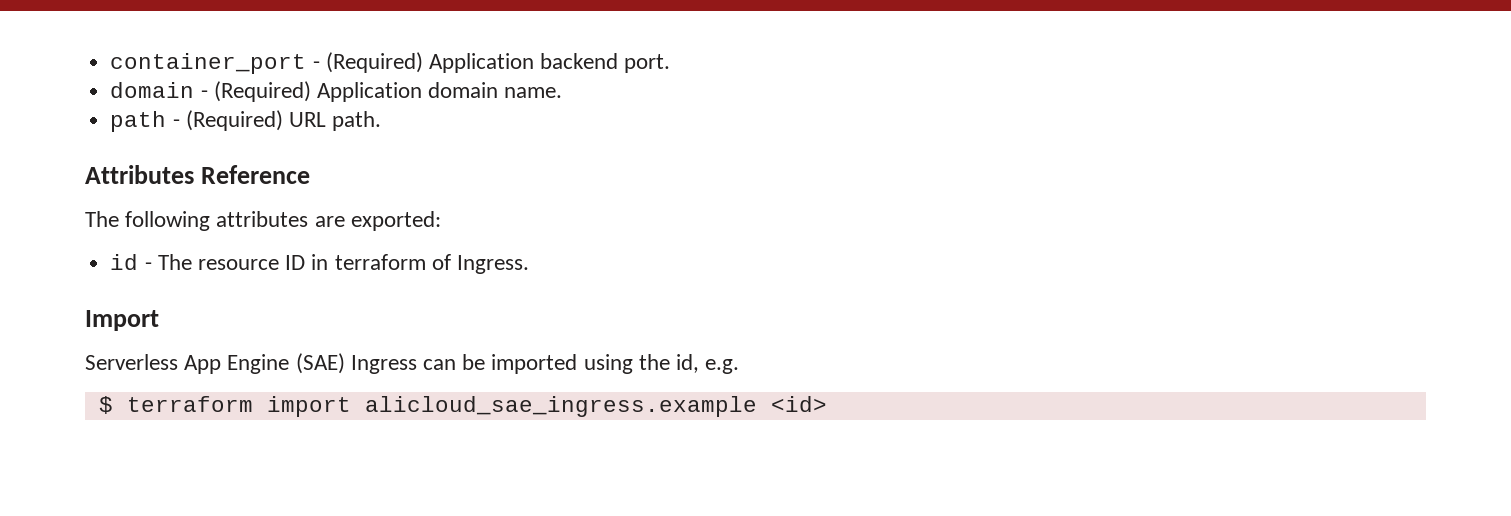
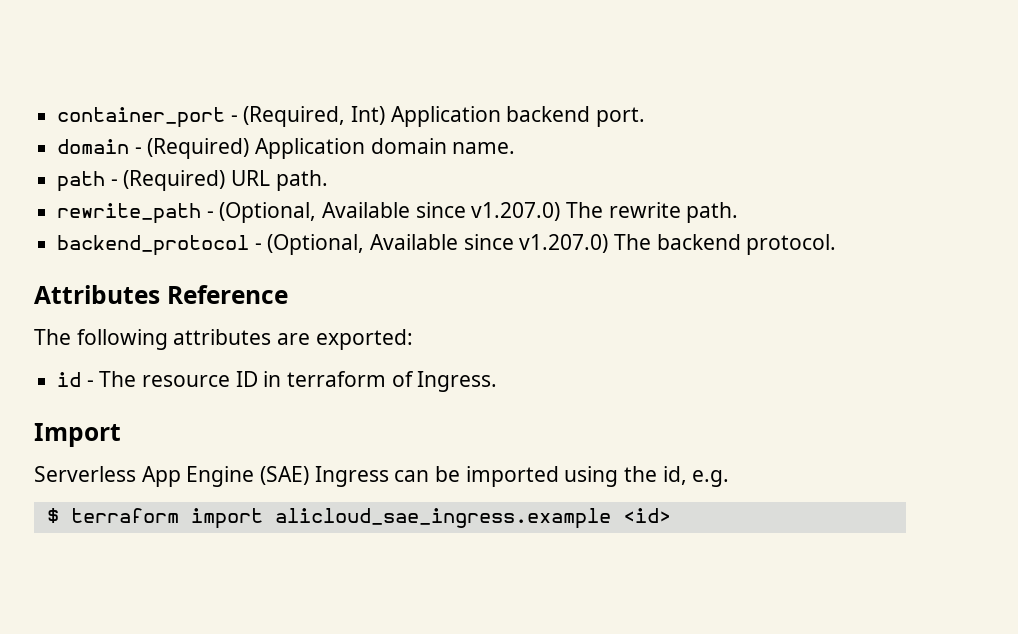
- container_port - (Required) Application backend port.
+ container_port - (Required, Int) Application backend port.
+ rewrite_path - (Optional, Available since v1.207.0) The rewrite path.
+ backend_protocol - (Optional, Available since v1.207.0) The backend protocol.

